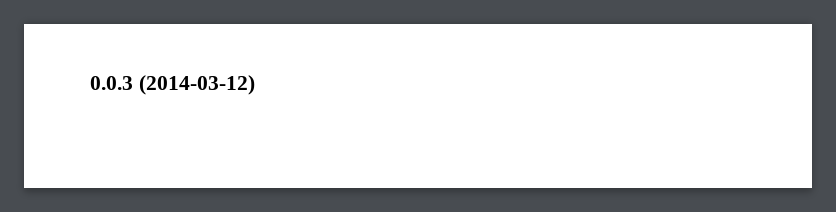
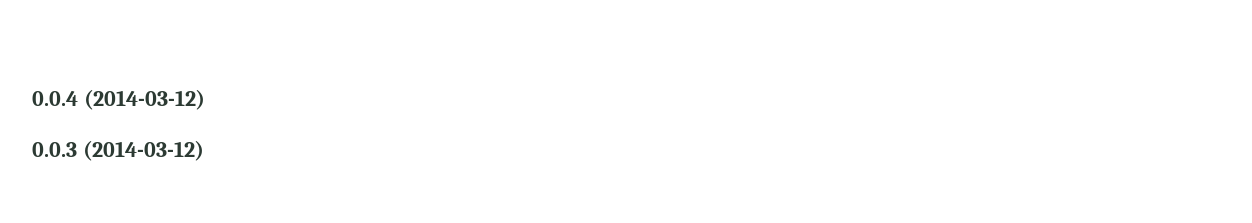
+ 0.0.4 (2014-03-12)

